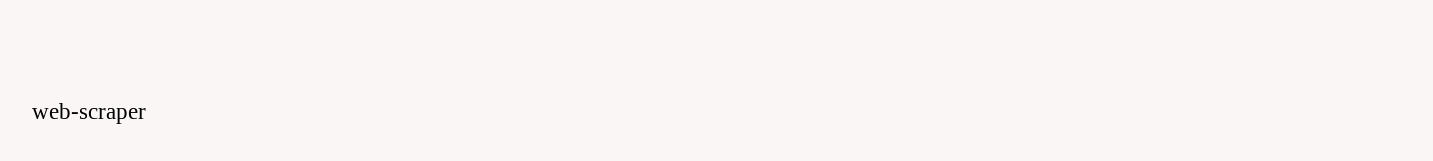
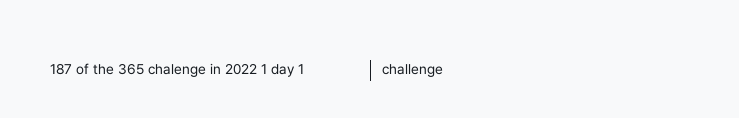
- web-scraper
+ 187 of the 365 chalenge in 2022 1 day 1 challenge

